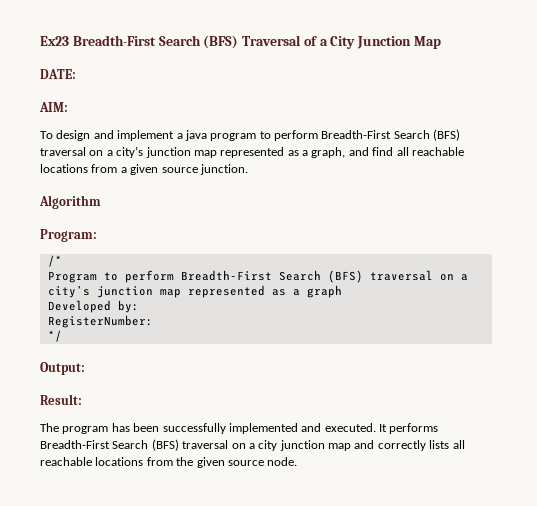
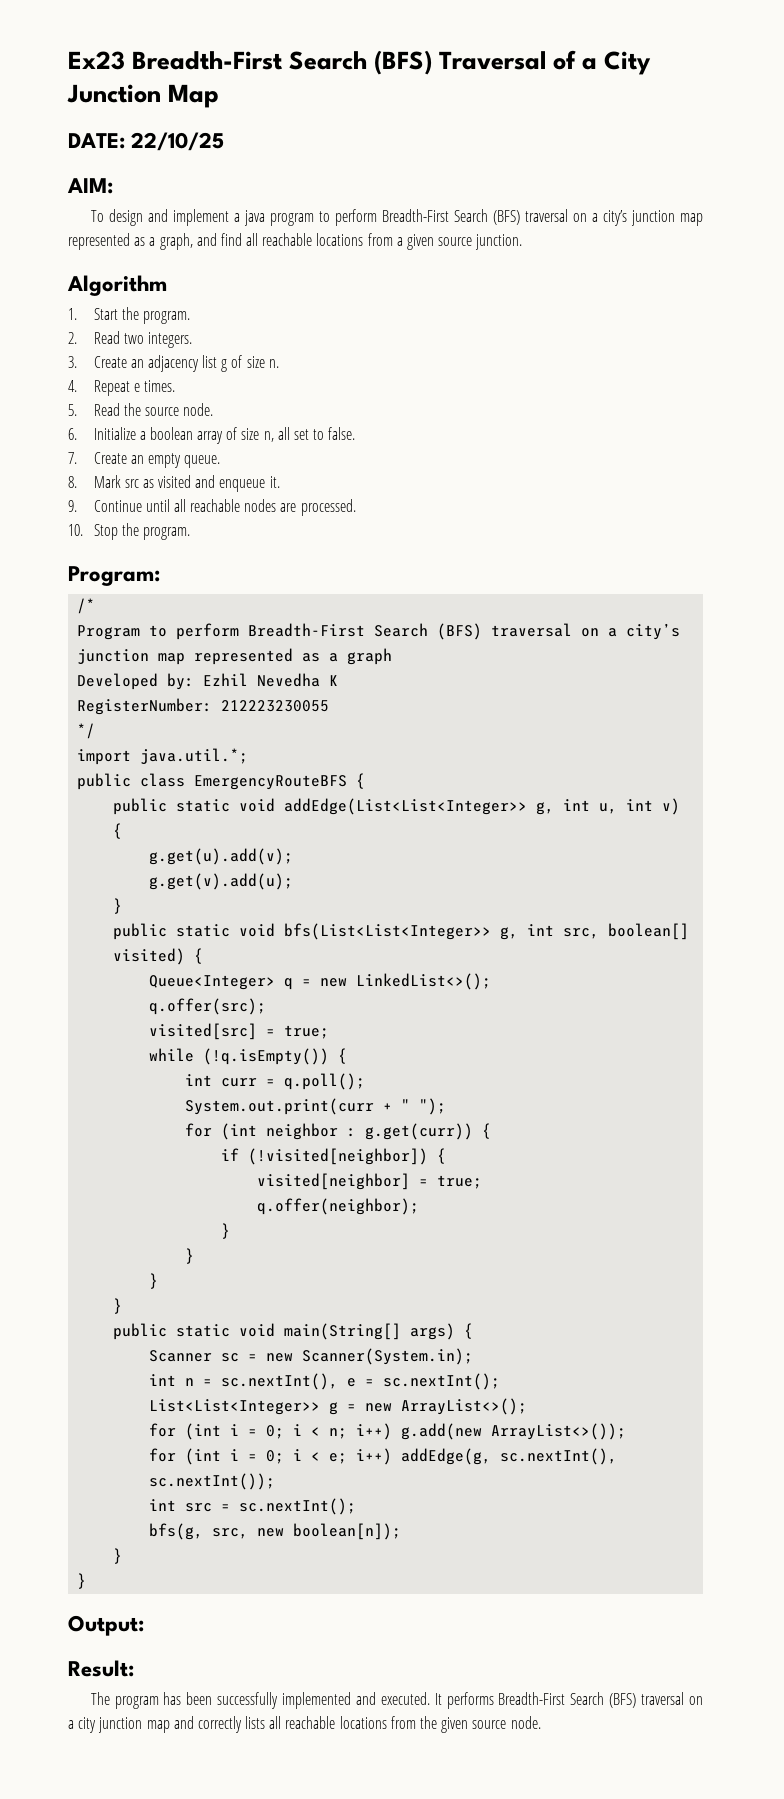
- DATE:
+ DATE: 22/10/25
+ 1. Start the program.
+ 2. Read two integers.
+ 3. Create an adjacency list g of size n.
+ 4. Repeat e times.
+ 5. Read the source node.
+ 6. Initialize a boolean array of size n, all set to false.
+ 7. Create an empty queue.
+ 8. Mark src as visited and enqueue it.
+ 9. Continue until all reachable nodes are processed.
+ 10. Stop the program.
- Developed by:
+ Developed by: Ezhil Nevedha K
- RegisterNumber:
+ RegisterNumber: 212223230055
+ import java.util.*;
+ public class EmergencyRouteBFS {
+ public static void addEdge(List<List<Integer>> g, int u, int v) {
+ g.get(u).add(v);
+ g.get(v).add(u);
+ }
+ public static void bfs(List<List<Integer>> g, int src, boolean[] visited) {
+ Queue<Integer> q = new LinkedList<>();
+ q.offer(src);
+ visited[src] = true;
+ while (!q.isEmpty()) {
+ int curr = q.poll();
+ System.out.print(curr + " ");
+ for (int neighbor : g.get(curr)) {
+ if (!visited[neighbor]) {
+ visited[neighbor] = true;
+ q.offer(neighbor);
+ }
+ }
+ }
+ }
+ public static void main(String[] args) {
+ Scanner sc = new Scanner(System.in);
+ int n = sc.nextInt(), e = sc.nextInt();
+ List<List<Integer>> g = new ArrayList<>();
+ for (int i = 0; i < n; i++) g.add(new ArrayList<>());
+ for (int i = 0; i < e; i++) addEdge(g, sc.nextInt(), sc.nextInt());
+ int src = sc.nextInt();
+ bfs(g, src, new boolean[n]);
+ }
+ }

